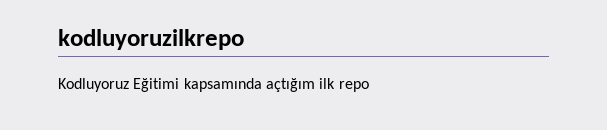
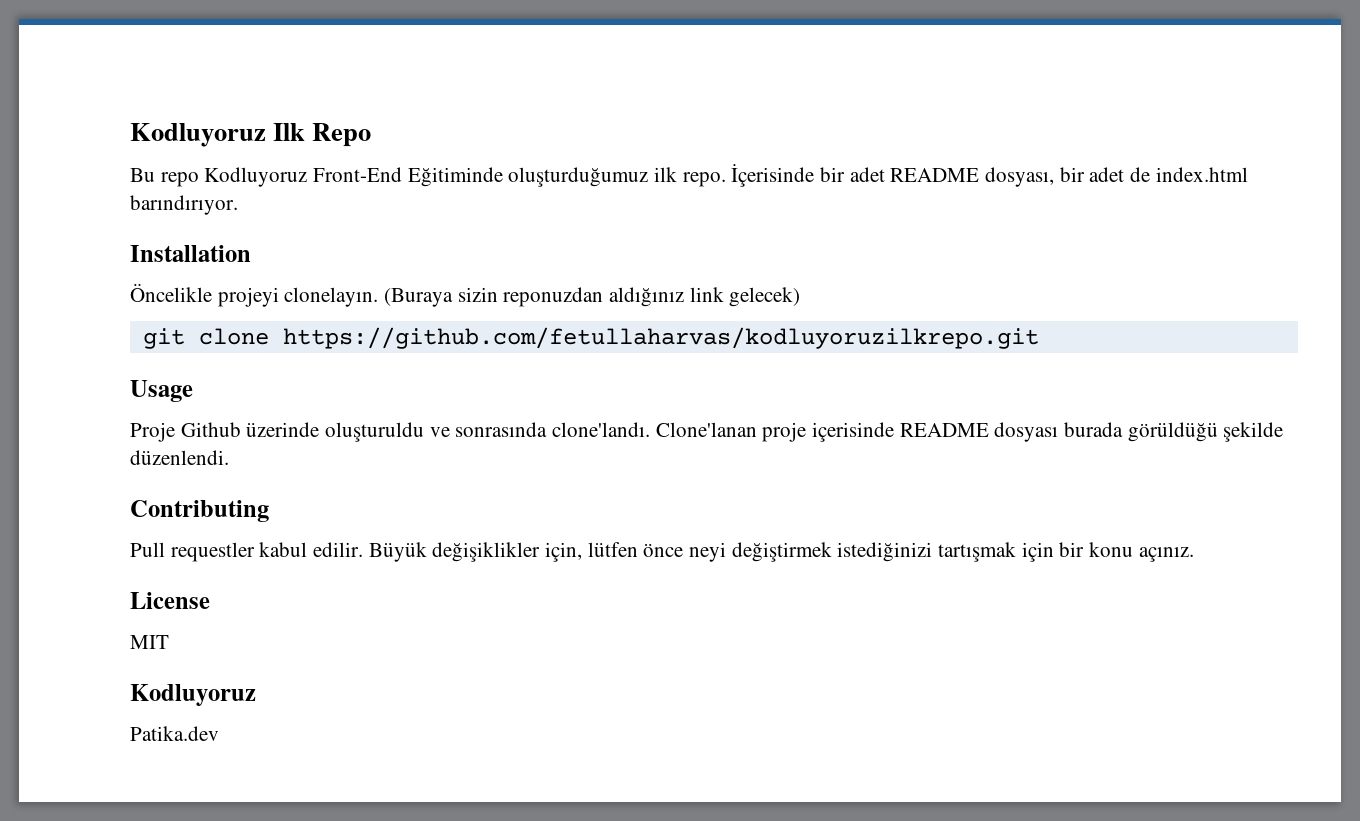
- kodluyoruzilkrepo
- Kodluyoruz Eğitimi kapsamında açtığım ilk repo
+ Kodluyoruz Ilk Repo
+ Bu repo Kodluyoruz Front-End Eğitiminde oluşturduğumuz ilk repo. İçerisinde bir adet README dosyası, bir adet de index.html barındırıyor.
+ Installation
+ Öncelikle projeyi clonelayın. (Buraya sizin reponuzdan aldığınız link gelecek)
+ git clone https://github.com/fetullaharvas/kodluyoruzilkrepo.git
+ Usage
+ Proje Github üzerinde oluşturuldu ve sonrasında clone'landı. Clone'lanan proje içerisinde README dosyası burada görüldüğü şekilde düzenlendi.
+ Contributing
+ Pull requestler kabul edilir. Büyük değişiklikler için, lütfen önce neyi değiştirmek istediğinizi tartışmak için bir konu açınız.
+ License
+ MIT
+ Kodluyoruz
+ Patika.dev

